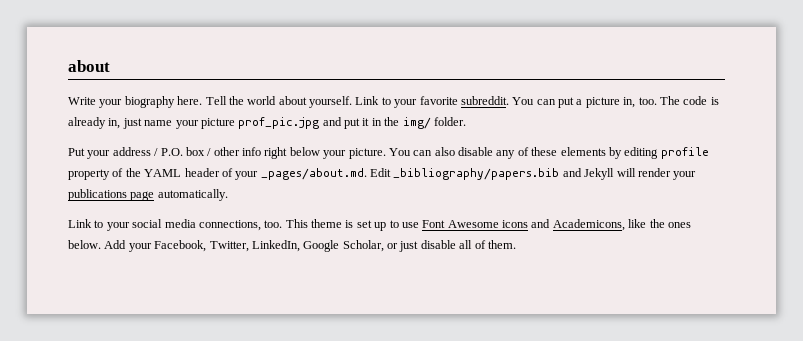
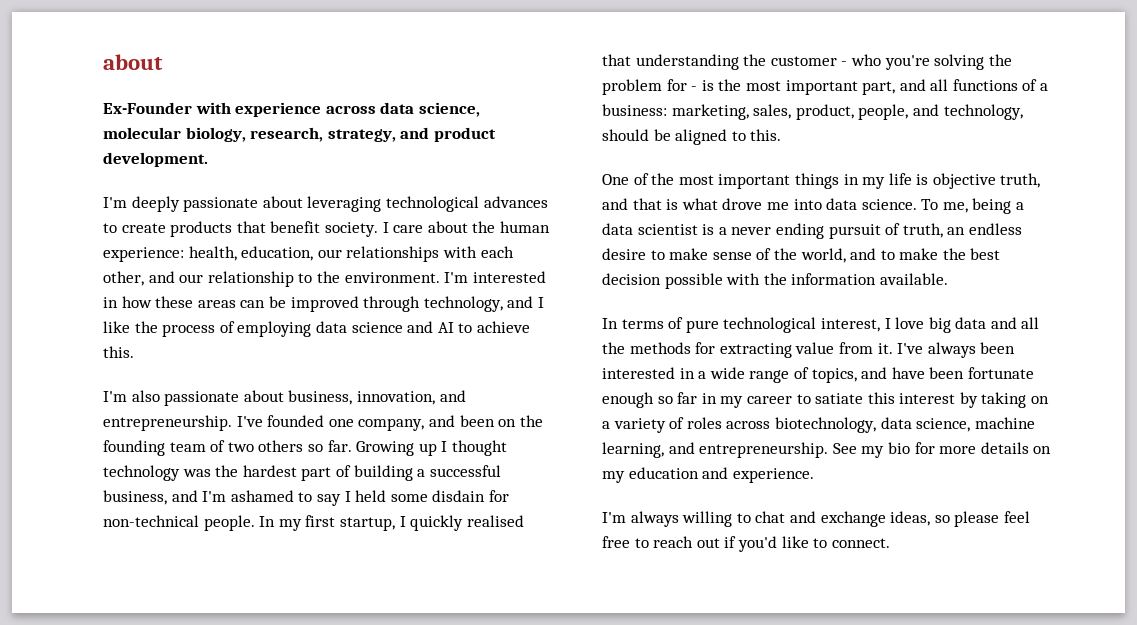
- Write your biography here. Tell the world about yourself. Link to your favorite subreddit. You can put a picture in, too. The code is already in, just name your picture prof_pic.jpg and put it in the img/ folder.
- Put your address / P.O. box / other info right below your picture. You can also disable any of these elements by editing profile property of the YAML header of your _pages/about.md. Edit _bibliography/papers.bib and Jekyll will render your publications page automatically.
- Link to your social media connections, too. This theme is set up to use Font Awesome icons and Academicons, like the ones below. Add your Facebook, Twitter, LinkedIn, Google Scholar, or just disable all of them.
+ Ex-Founder with experience across data science, molecular biology, research, strategy, and product development.
+ I'm deeply passionate about leveraging technological advances to create products that benefit society. I care about the human experience: health, education, our relationships with each other, and our relationship to the environment. I'm interested in how these areas can be improved through technology, and I like the process of employing data science and AI to achieve this.
+ I'm also passionate about business, innovation, and entrepreneurship. I've founded one company, and been on the founding team of two others so far. Growing up I thought technology was the hardest part of building a successful business, and I'm ashamed to say I held some disdain for non-technical people. In my first startup, I quickly realised that understanding the customer - who you're solving the problem for - is the most important part, and all functions of a business: marketing, sales, product, people, and technology, should be aligned to this.
+ One of the most important things in my life is objective truth, and that is what drove me into data science. To me, being a data scientist is a never ending pursuit of truth, an endless desire to make sense of the world, and to make the best decision possible with the information available.
+ In terms of pure technological interest, I love big data and all the methods for extracting value from it. I've always been interested in a wide range of topics, and have been fortunate enough so far in my career to satiate this interest by taking on a variety of roles across biotechnology, data science, machine learning, and entrepreneurship. See my bio for more details on my education and experience.
+ I'm always willing to chat and exchange ideas, so please feel free to reach out if you'd like to connect.

